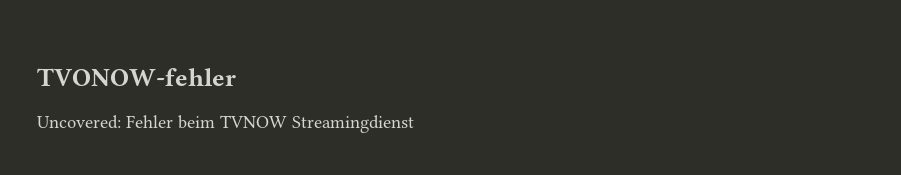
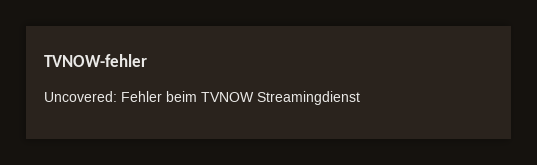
- TVONOW-fehler
+ TVNOW-fehler

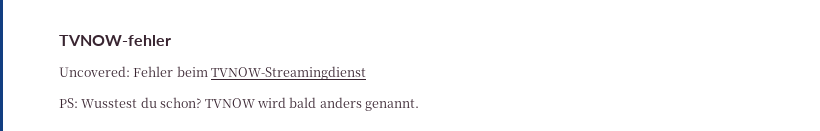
- Uncovered: Fehler beim TVNOW Streamingdienst
+ Uncovered: Fehler beim TVNOW-Streamingdienst
+ PS: Wusstest du schon? TVNOW wird bald anders genannt.

